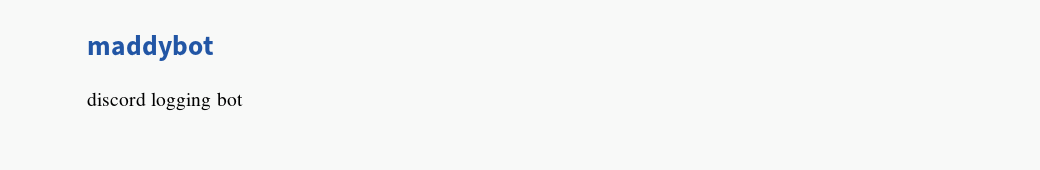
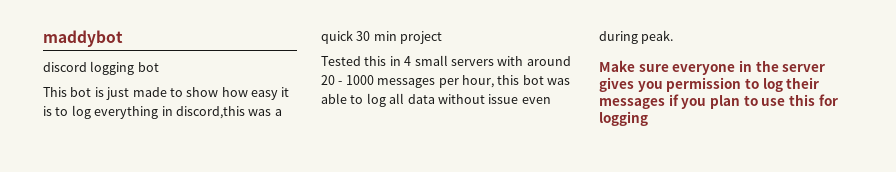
+ This bot is just made to show how easy it is to log everything in discord,this was a quick 30 min project
+ Tested this in 4 small servers with around 20 - 1000 messages per hour, this bot was able to log all data without issue even during peak.
+ Make sure everyone in the server gives you permission to log their messages if you plan to use this for logging

